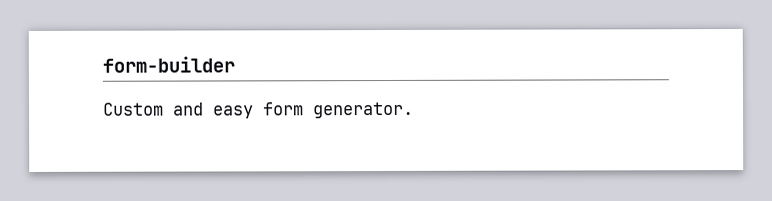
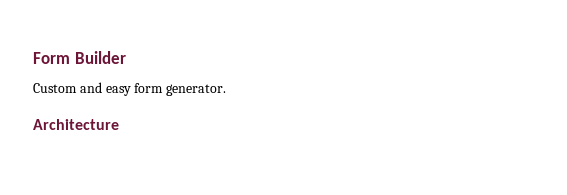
- form-builder
+ Form Builder
+ Architecture

